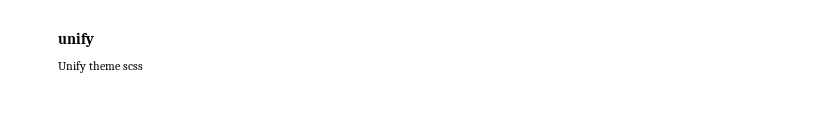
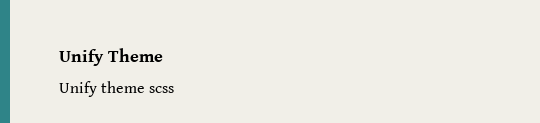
- unify
+ Unify Theme

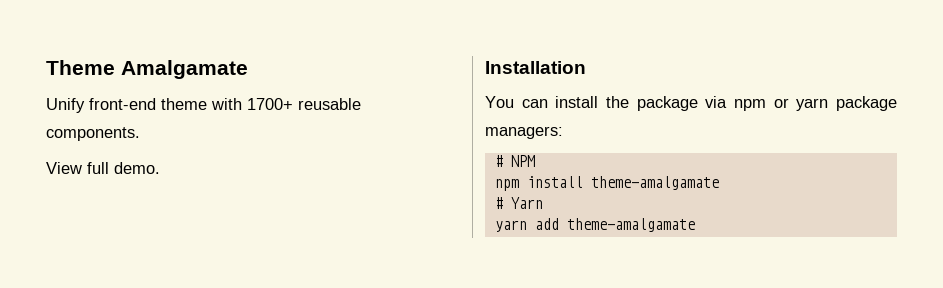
- Unify Theme
- Unify theme scss
+ Theme Amalgamate
+ Unify front-end theme with 1700+ reusable components.
+ View full demo.
+ Installation
+ You can install the package via npm or yarn package managers:
+ # NPM
+ npm install theme-amalgamate
+ # Yarn
+ yarn add theme-amalgamate

